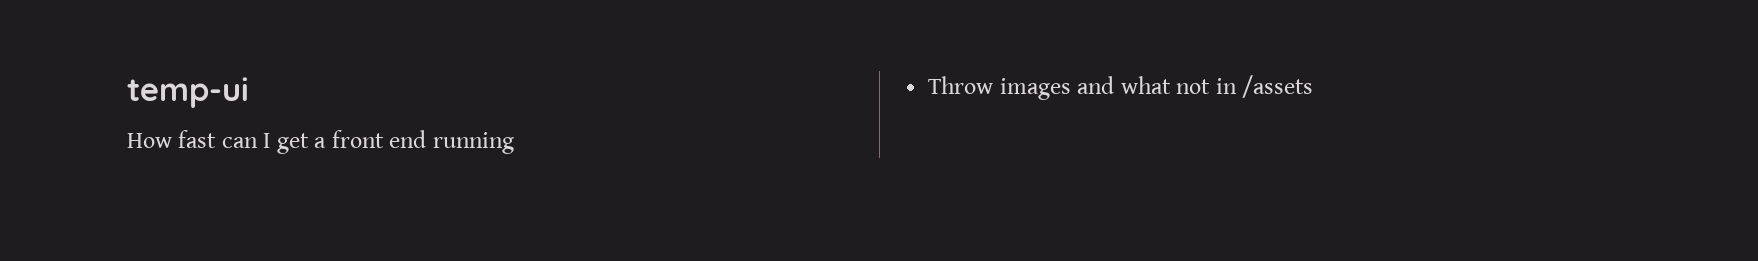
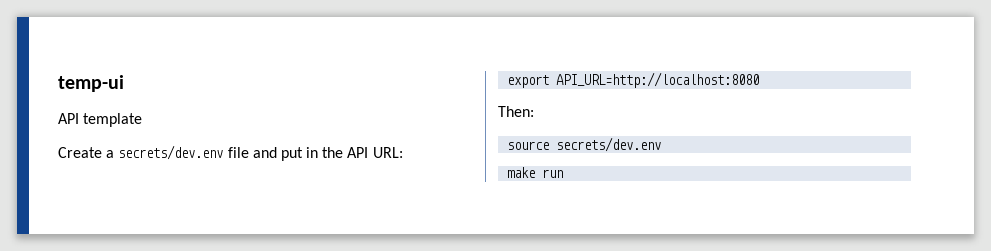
- How fast can I get a front end running
- Throw images and what not in /assets
+ API template
+ Create a secrets/dev.env file and put in the API URL:
+ export API_URL=http://localhost:8080
+ Then:
+ source secrets/dev.env
+ make run

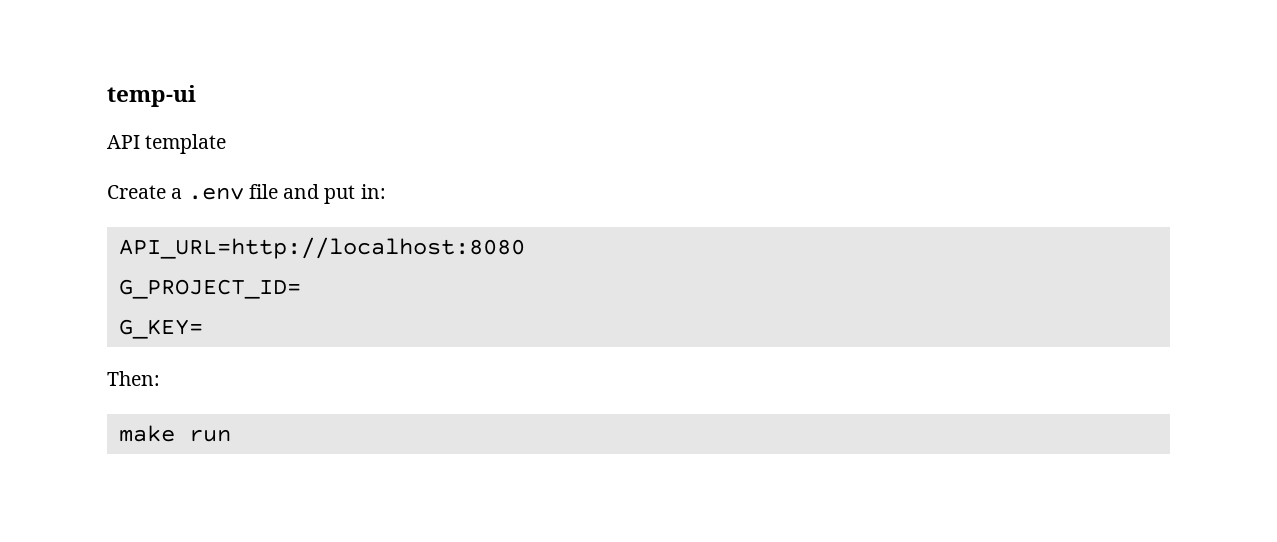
- Create a secrets/dev.env file and put in the API URL:
- export API_URL=http://localhost:8080
+ Create a .env file and put in:
+ API_URL=http://localhost:8080
+ G_PROJECT_ID=
+ G_KEY=
- source secrets/dev.env

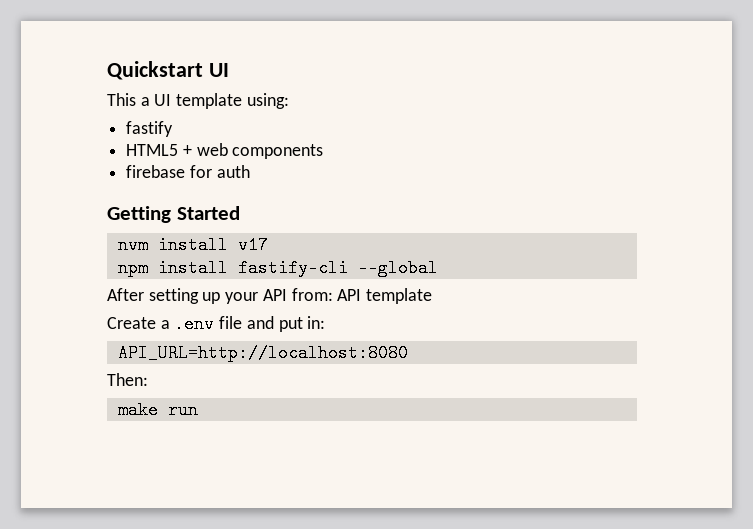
- temp-ui
- API template
+ Quickstart UI
+ This a UI template using:
+ fastify
+ HTML5 + web components
+ firebase for auth
+ Getting Started
+ nvm install v17
+ npm install fastify-cli --global
+ After setting up your API from: API template
- G_PROJECT_ID=
- G_KEY=

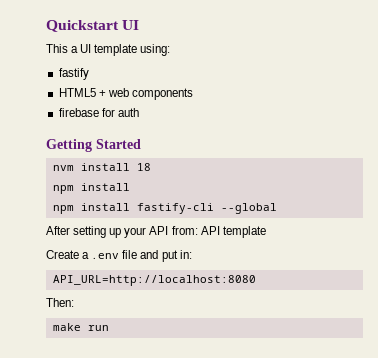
- nvm install v17
+ nvm install 18
+ npm install

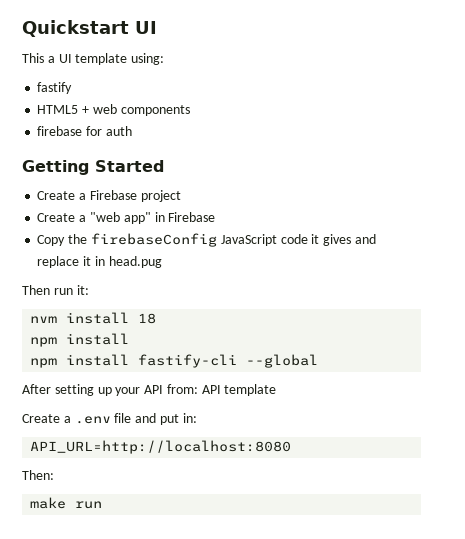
+ Create a Firebase project
+ Create a "web app" in Firebase
+ Copy the firebaseConfig JavaScript code it gives and replace it in head.pug
+ Then run it:

